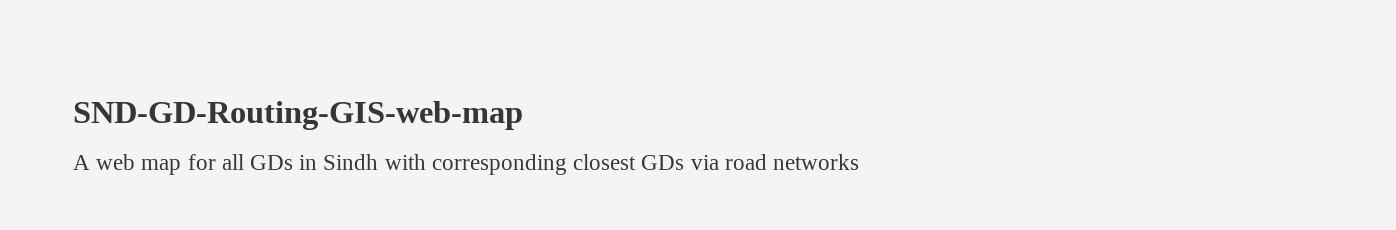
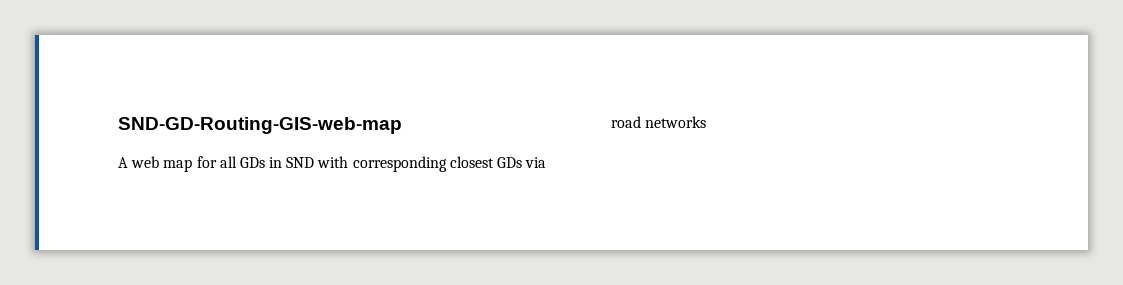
- A web map for all GDs in Sindh with corresponding closest GDs via road networks
+ A web map for all GDs in SND with corresponding closest GDs via road networks

